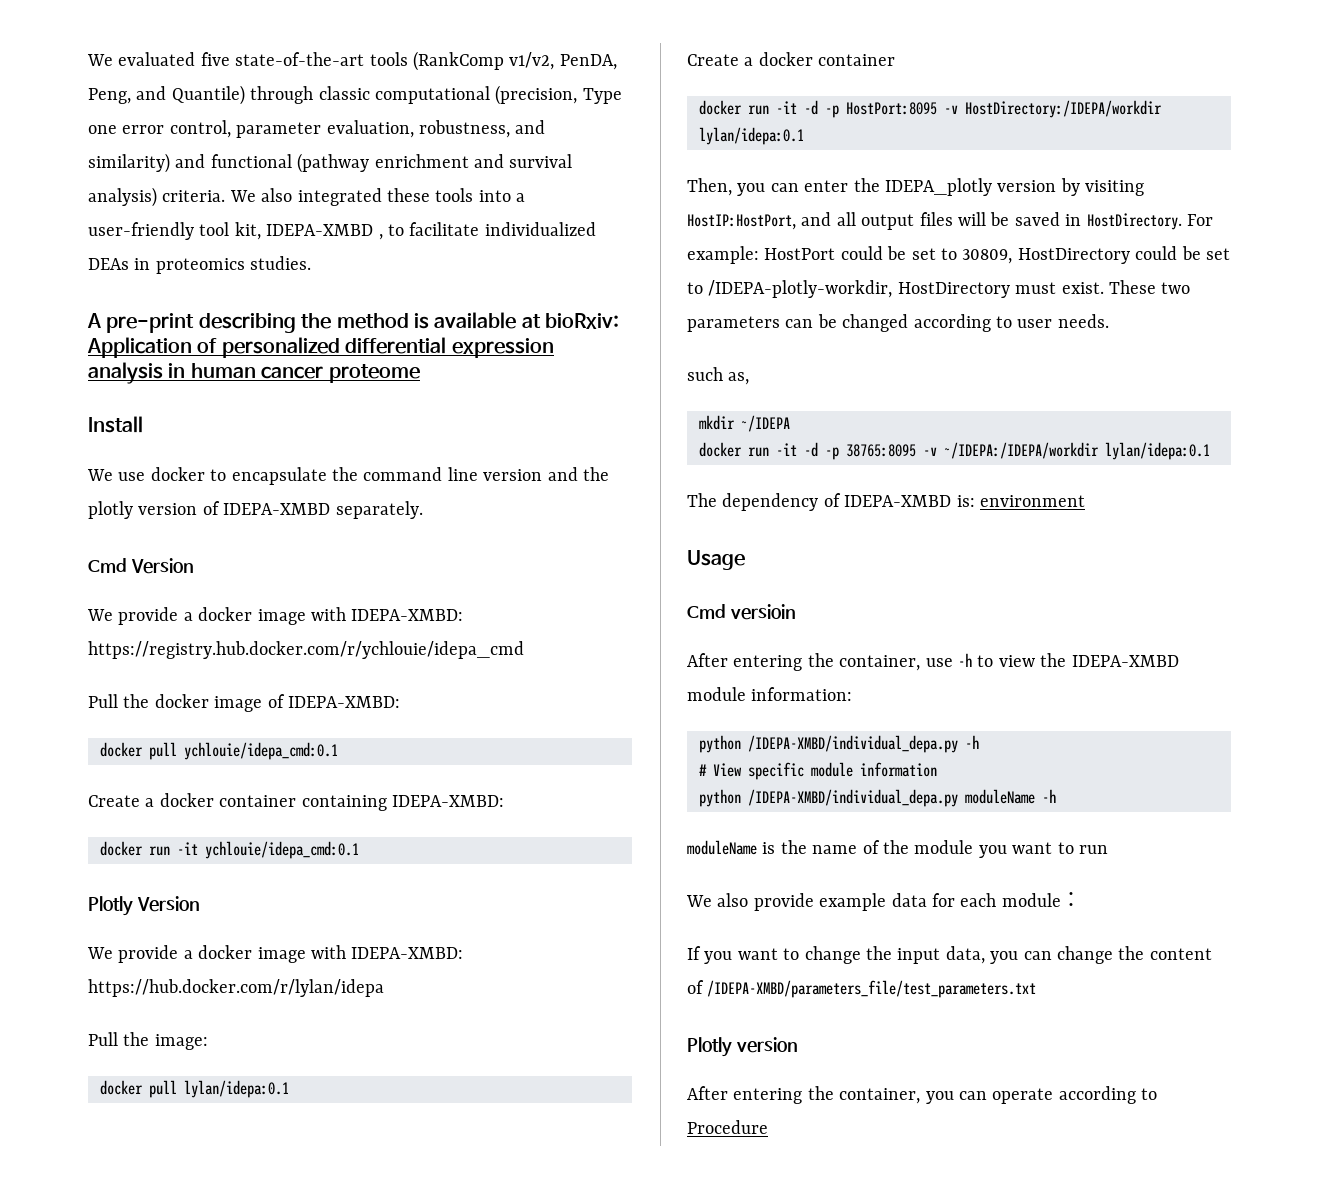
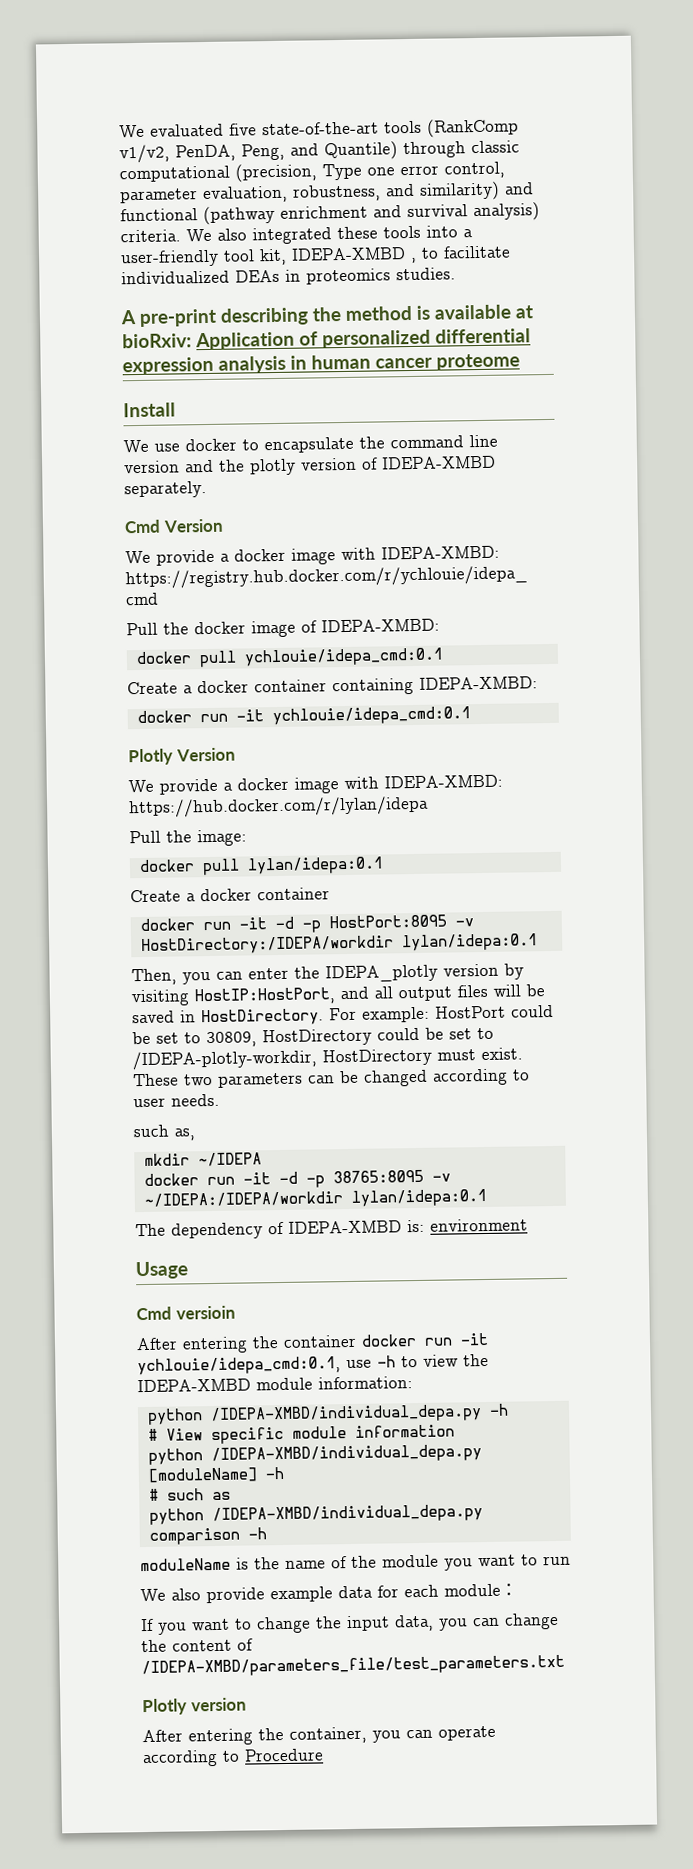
- After entering the container, use -h to view the IDEPA-XMBD module information:
+ After entering the container docker run -it ychlouie/idepa_cmd:0.1, use -h to view the IDEPA-XMBD module information:
- python /IDEPA-XMBD/individual_depa.py moduleName -h
+ python /IDEPA-XMBD/individual_depa.py [moduleName] -h
+ # such as
+ python /IDEPA-XMBD/individual_depa.py comparison -h

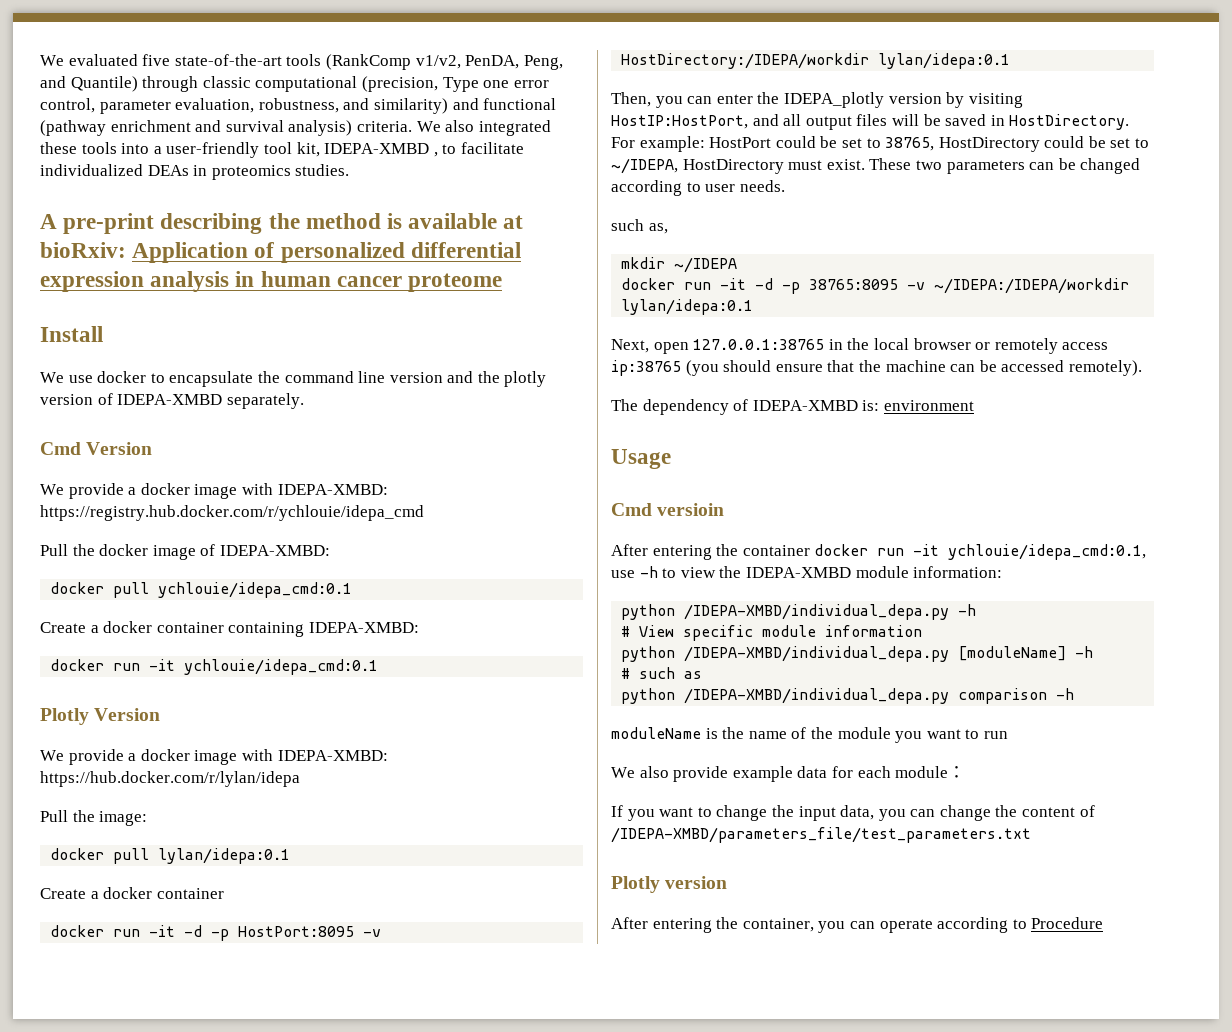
- For example: HostPort could be set to 30809, HostDirectory could be set to /IDEPA-plotly-workdir, HostDirectory must exist.
+ For example: HostPort could be set to 38765, HostDirectory could be set to ~/IDEPA, HostDirectory must exist.
+ Next, open 127.0.0.1:38765 in the local browser or remotely access ip:38765 (you should ensure that the machine can be accessed remotely).

